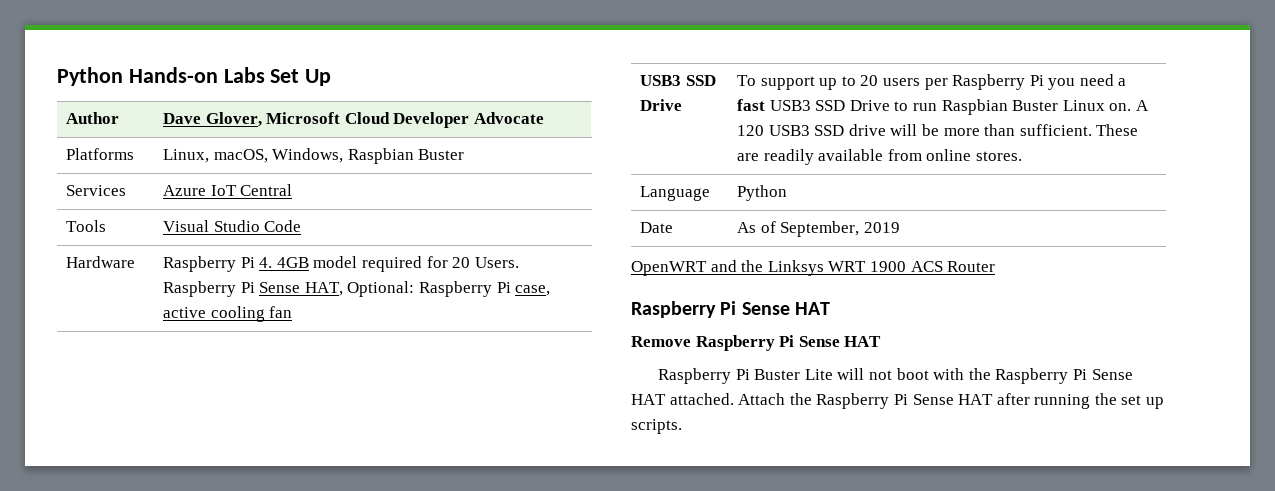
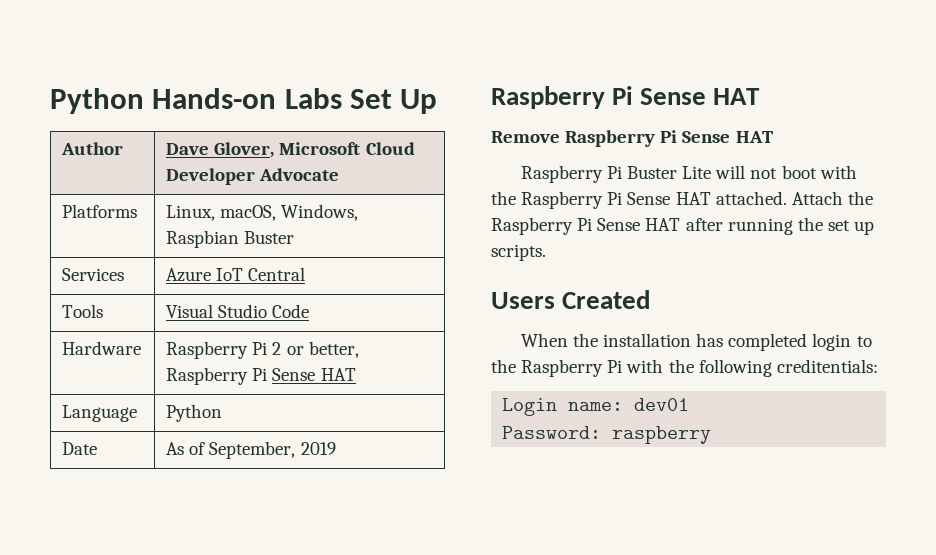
- Hardware | Raspberry Pi 4. 4GB model required for 20 Users. Raspberry Pi Sense HAT, Optional: Raspberry Pi case, active cooling fan
- USB3 SSD Drive | To support up to 20 users per Raspberry Pi you need a fast USB3 SSD Drive to run Raspbian Buster Linux on. A 120 USB3 SSD drive will be more than sufficient. These are readily available from online stores.
+ Hardware | Raspberry Pi 2 or better, Raspberry Pi Sense HAT
- OpenWRT and the Linksys WRT 1900 ACS Router
+ Users Created
+ When the installation has completed login to the Raspberry Pi with the following creditentials:
+ Login name: dev01
+ Password: raspberry

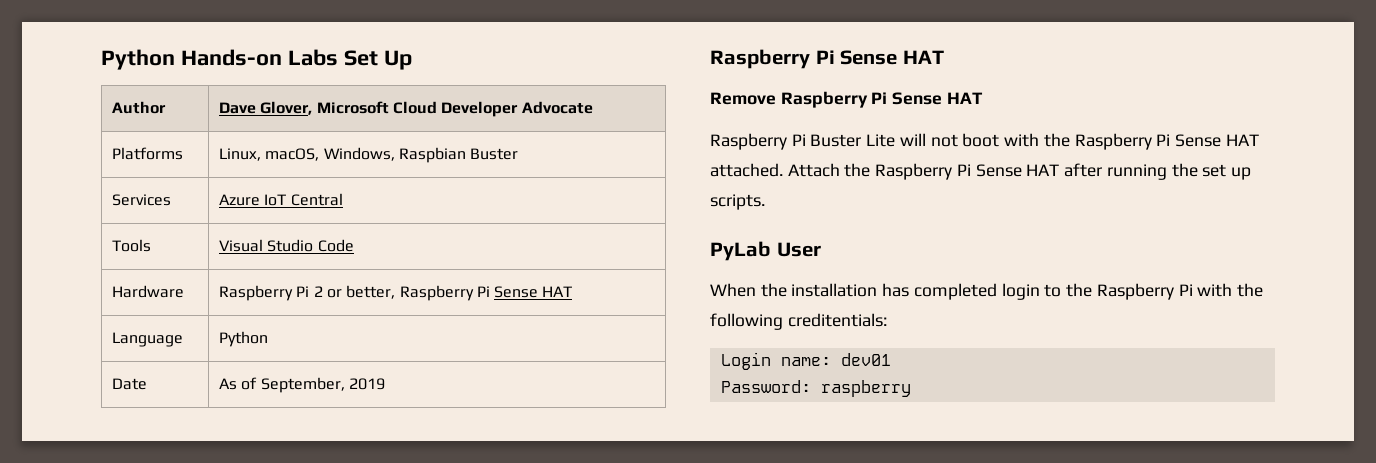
- Users Created
+ PyLab User

